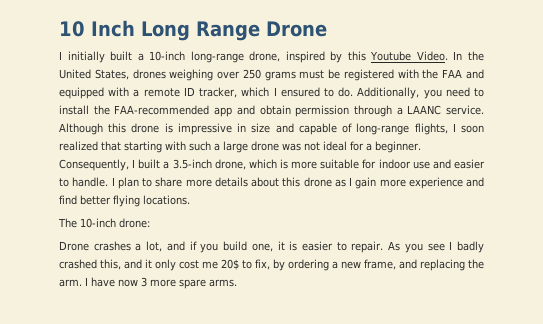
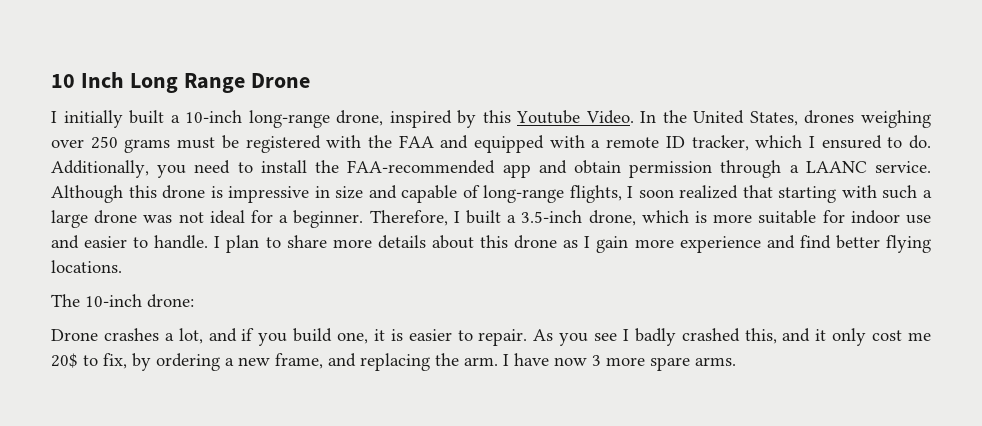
- Consequently, I built a 3.5-inch drone, which is more suitable for indoor use and easier to handle.
+ Therefore, I built a 3.5-inch drone, which is more suitable for indoor use and easier to handle.

